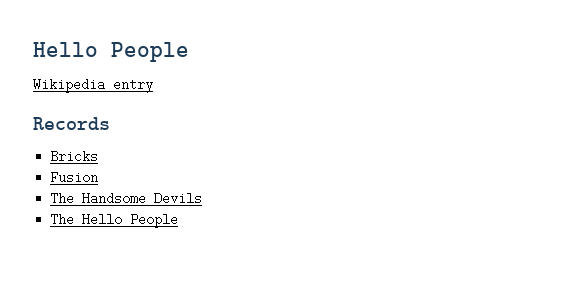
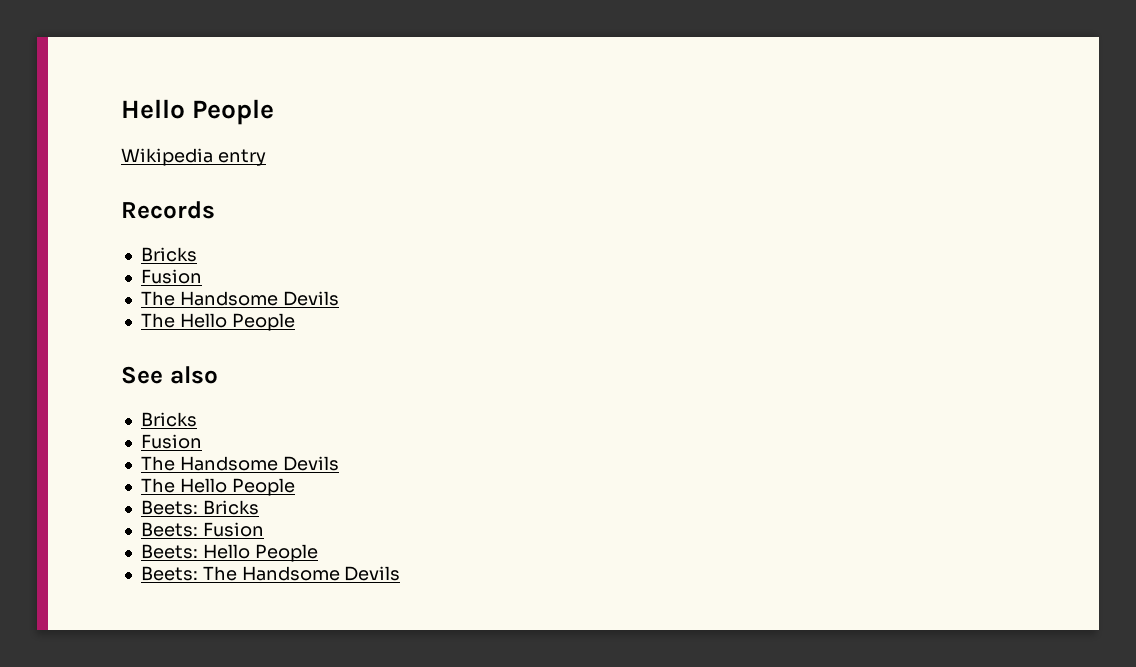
+ See also
+ Bricks
+ Fusion
+ The Handsome Devils
+ The Hello People
+ Beets: Bricks
+ Beets: Fusion
+ Beets: Hello People
+ Beets: The Handsome Devils

